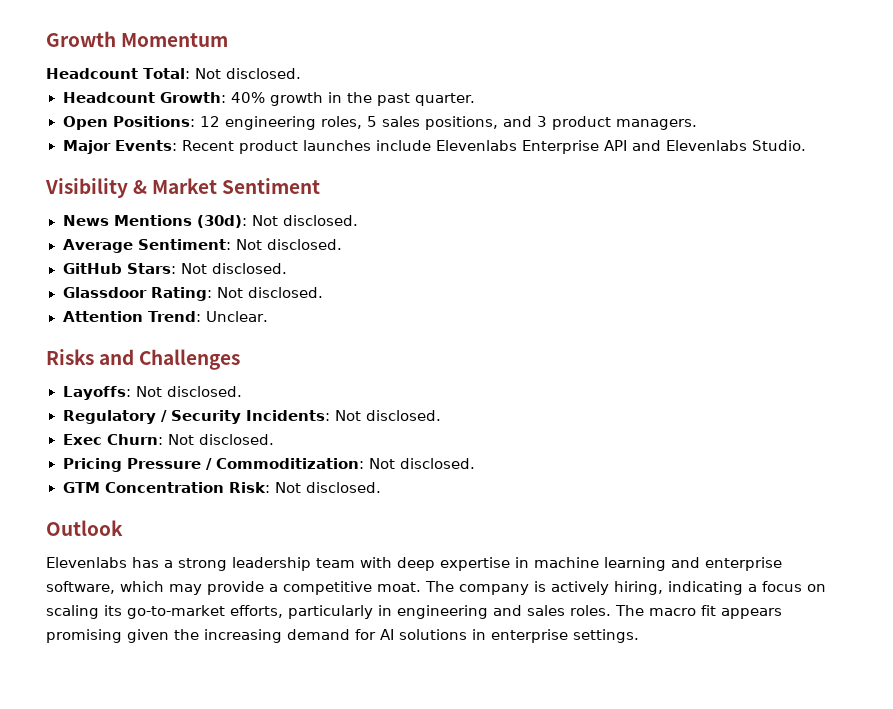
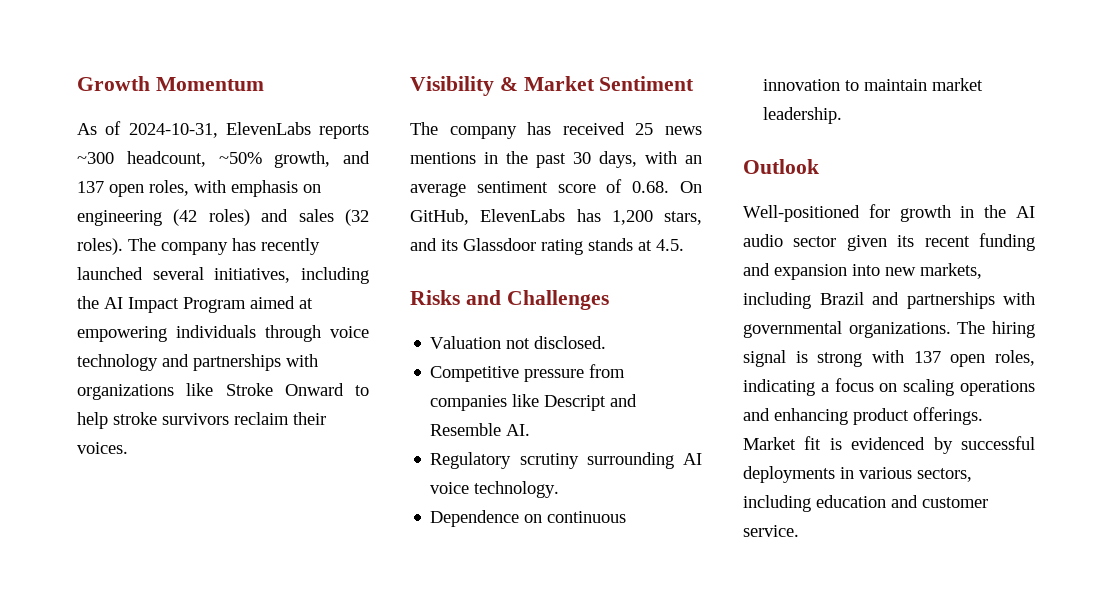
- Headcount Total: Not disclosed.
- Headcount Growth: 40% growth in the past quarter.
- Open Positions: 12 engineering roles, 5 sales positions, and 3 product managers.
- Major Events: Recent product launches include Elevenlabs Enterprise API and Elevenlabs Studio.
+ As of 2024-10-31, ElevenLabs reports ~300 headcount, ~50% growth, and 137 open roles, with emphasis on engineering (42 roles) and sales (32 roles). The company has recently launched several initiatives, including the AI Impact Program aimed at empowering individuals through voice technology and partnerships with organizations like Stroke Onward to help stroke survivors reclaim their voices.
  Visibility & Market Sentiment
- News Mentions (30d): Not disclosed.
- Average Sentiment: Not disclosed.
- GitHub Stars: Not disclosed.
- Glassdoor Rating: Not disclosed.
- Attention Trend: Unclear.
+ The company has received 25 news mentions in the past 30 days, with an average sentiment score of 0.68. On GitHub, ElevenLabs has 1,200 stars, and its Glassdoor rating stands at 4.5.
- Layoffs: Not disclosed.
- Regulatory / Security Incidents: Not disclosed.
- Exec Churn: Not disclosed.
- Pricing Pressure / Commoditization: Not disclosed.
- GTM Concentration Risk: Not disclosed.
+ Valuation not disclosed.
+ Competitive pressure from companies like Descript and Resemble AI.
+ Regulatory scrutiny surrounding AI voice technology.
+ Dependence on continuous innovation to maintain market leadership.
  Outlook
- Elevenlabs has a strong leadership team with deep expertise in machine learning and enterprise software, which may provide a competitive moat. The company is actively hiring, indicating a focus on scaling its go-to-market efforts, particularly in engineering and sales roles. The macro fit appears promising given the increasing demand for AI solutions in enterprise settings.
+ Well-positioned for growth in the AI audio sector given its recent funding and expansion into new markets, including Brazil and partnerships with governmental organizations. The hiring signal is strong with 137 open roles, indicating a focus on scaling operations and enhancing product offerings. Market fit is evidenced by successful deployments in various sectors, including education and customer service.

